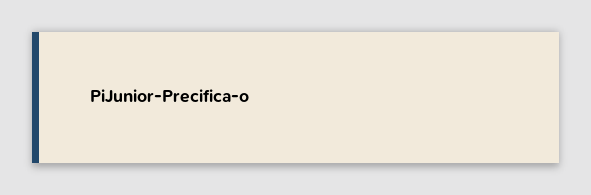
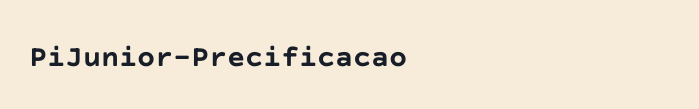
- PiJunior-Precifica-o
+ PiJunior-Precificacao

